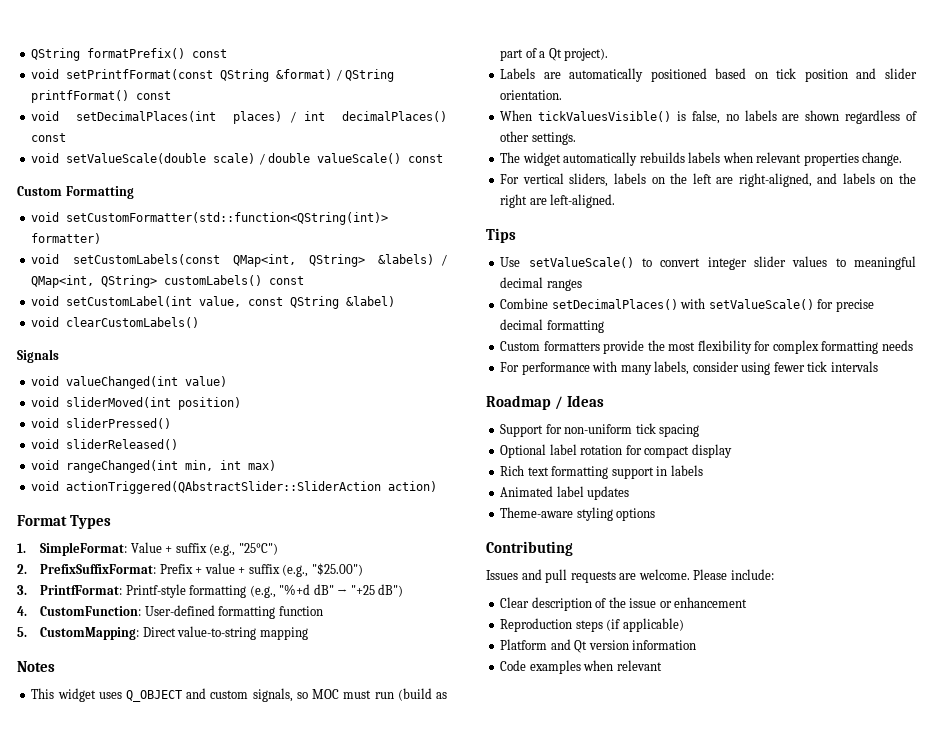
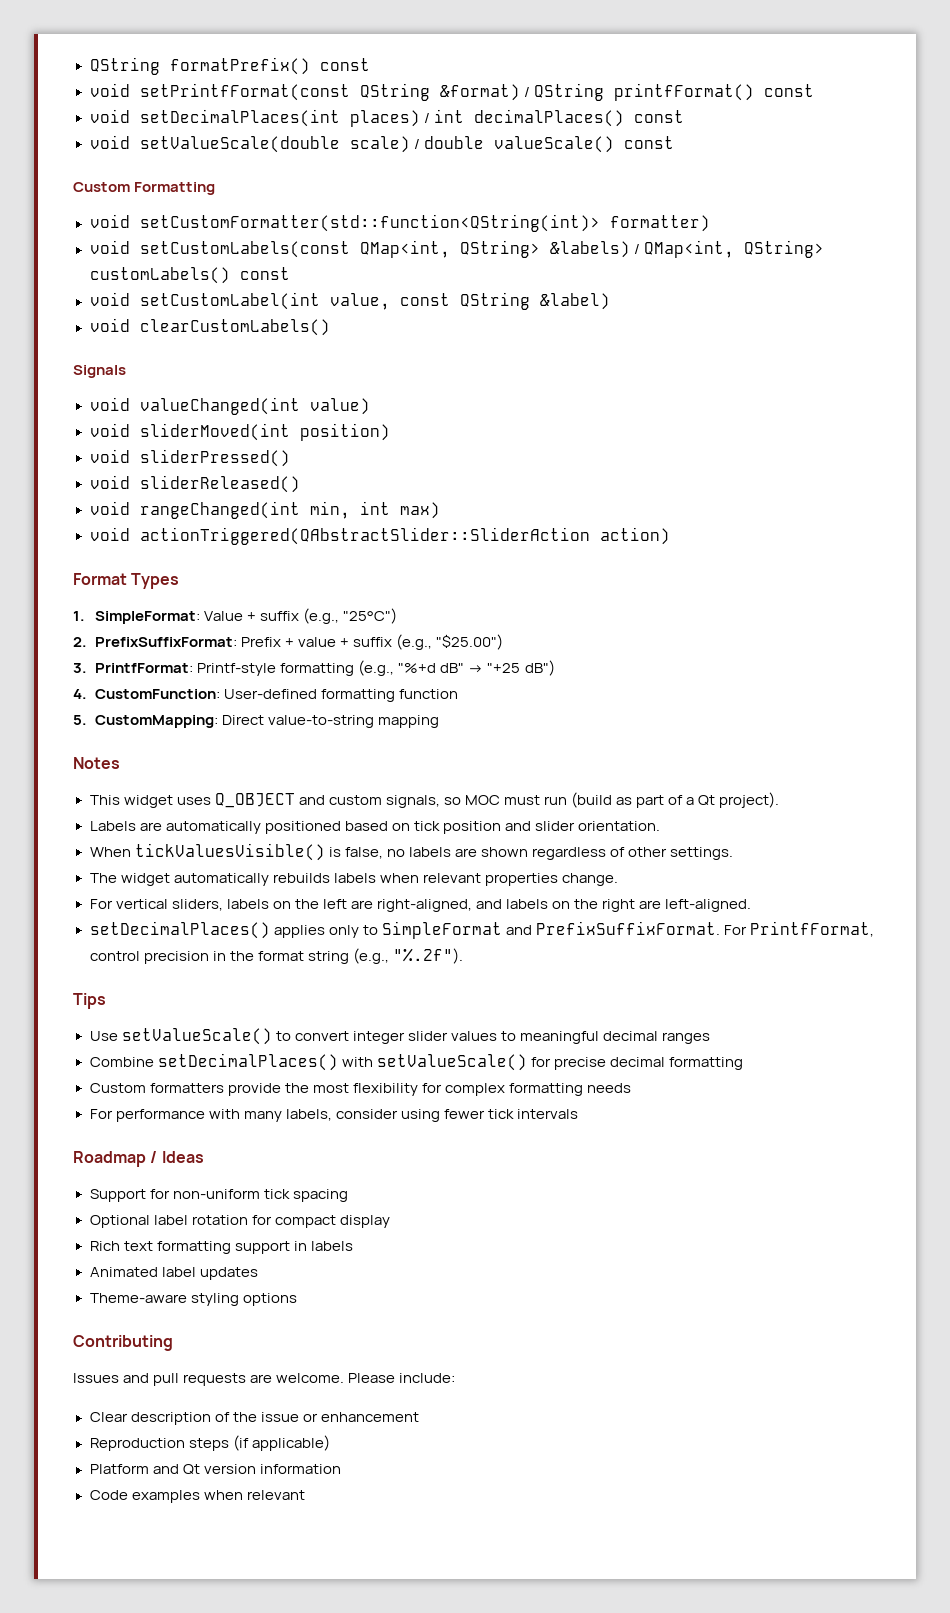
+ setDecimalPlaces() applies only to SimpleFormat and PrefixSuffixFormat. For PrintfFormat, control precision in the format string (e.g., "%.2f").

